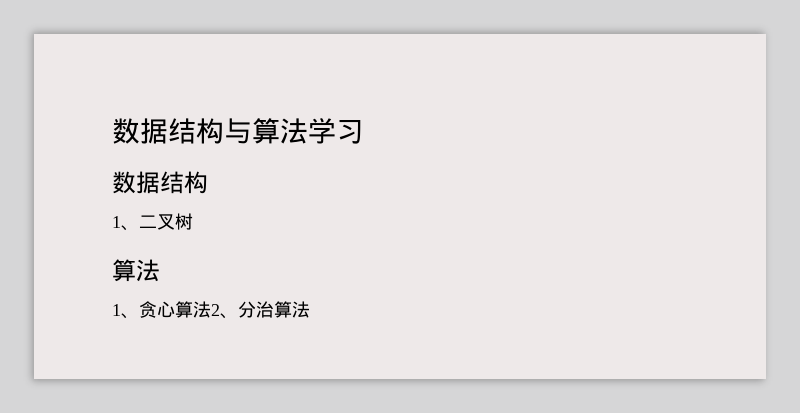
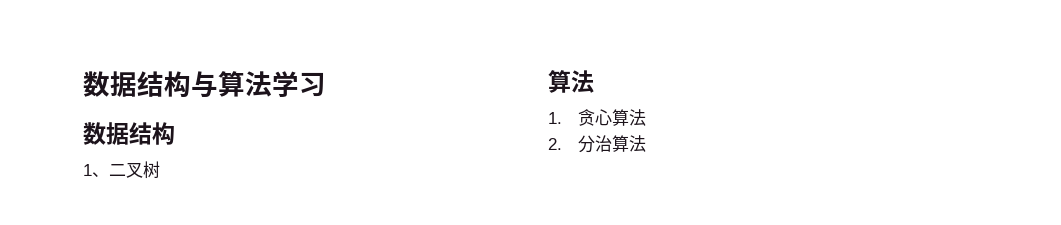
- 1、贪心算法2、分治算法
+ 1.贪心算法
+ 2.分治算法

